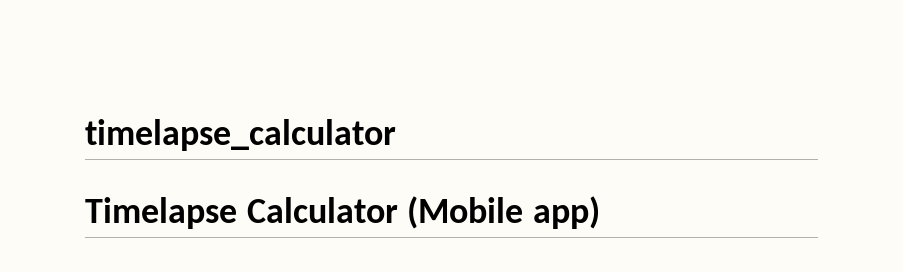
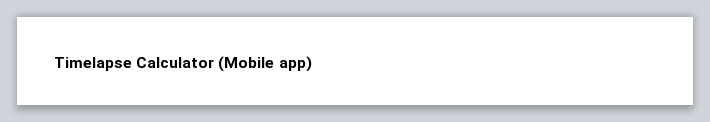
- timelapse_calculator

